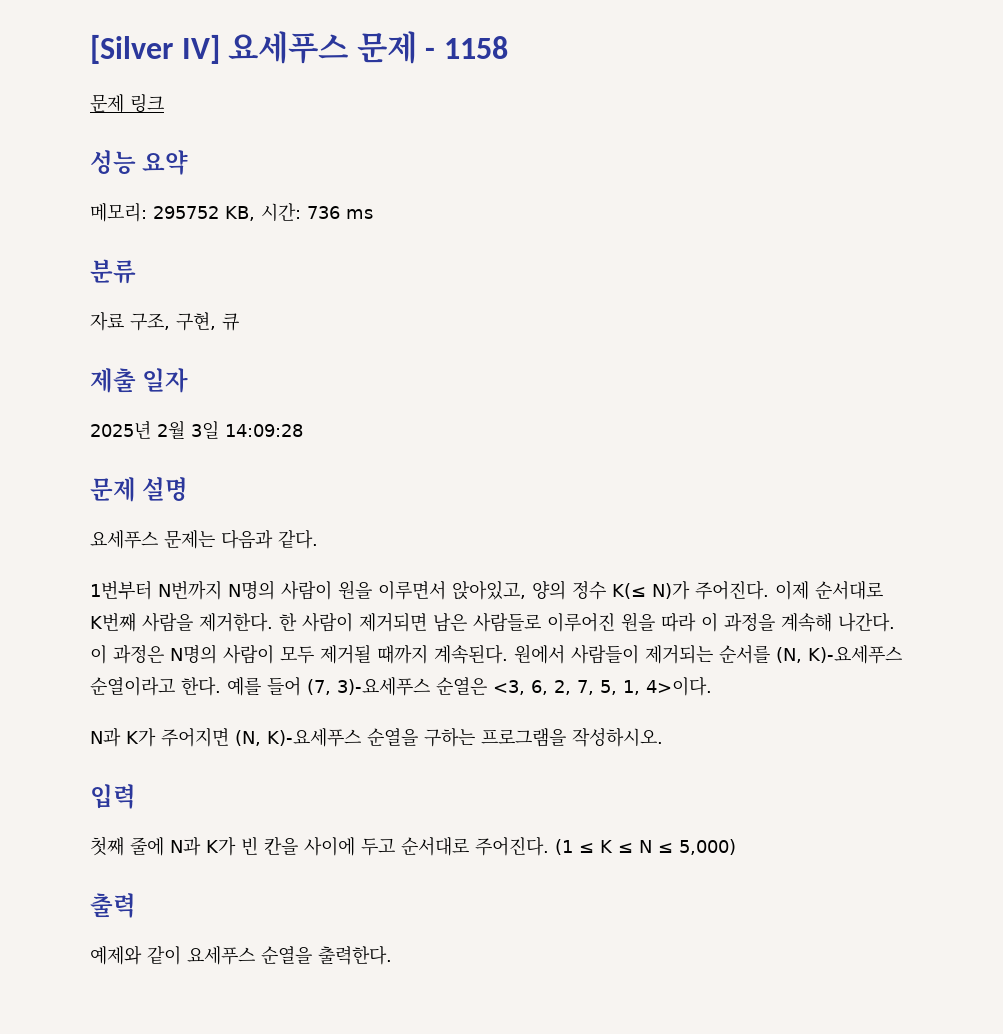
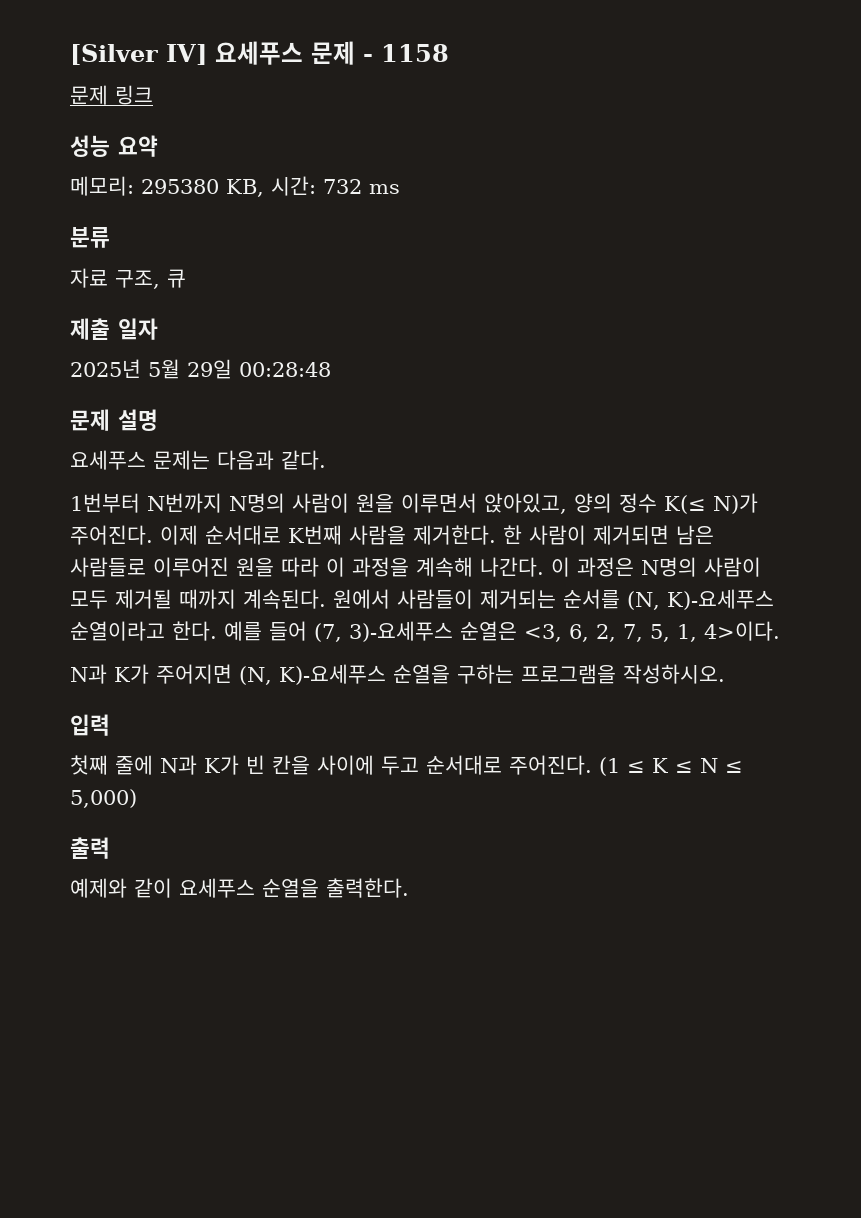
- 메모리: 295752 KB, 시간: 736 ms
+ 메모리: 295380 KB, 시간: 732 ms
- 자료 구조, 구현, 큐
+ 자료 구조, 큐
- 2025년 2월 3일 14:09:28
+ 2025년 5월 29일 00:28:48

